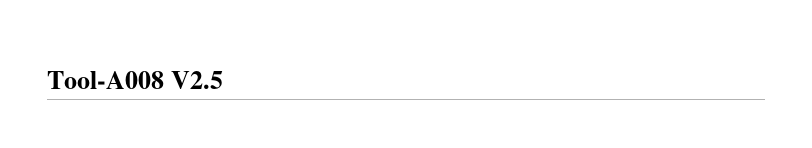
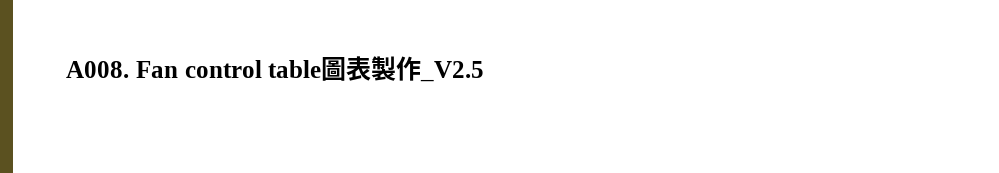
- Tool-A008 V2.5
+ A008. Fan control table圖表製作_V2.5

